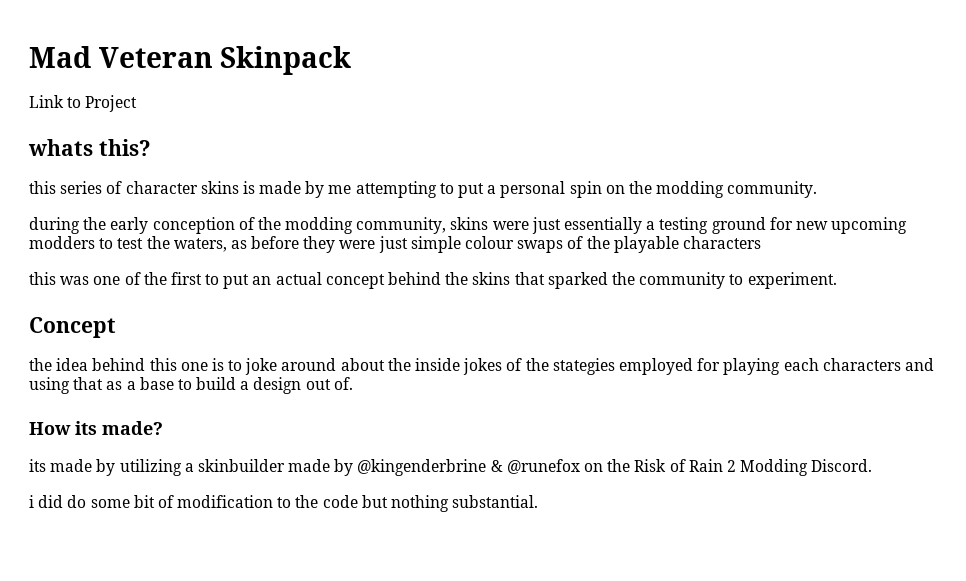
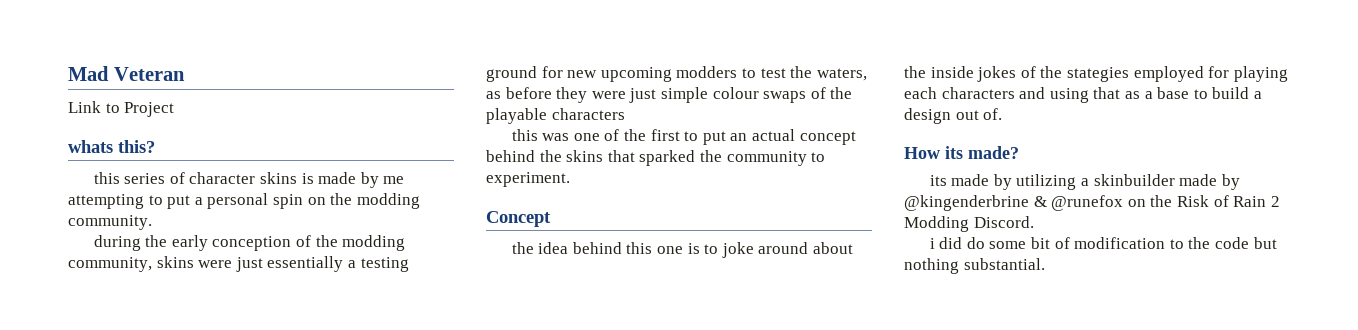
- Mad Veteran Skinpack
+ Mad Veteran

